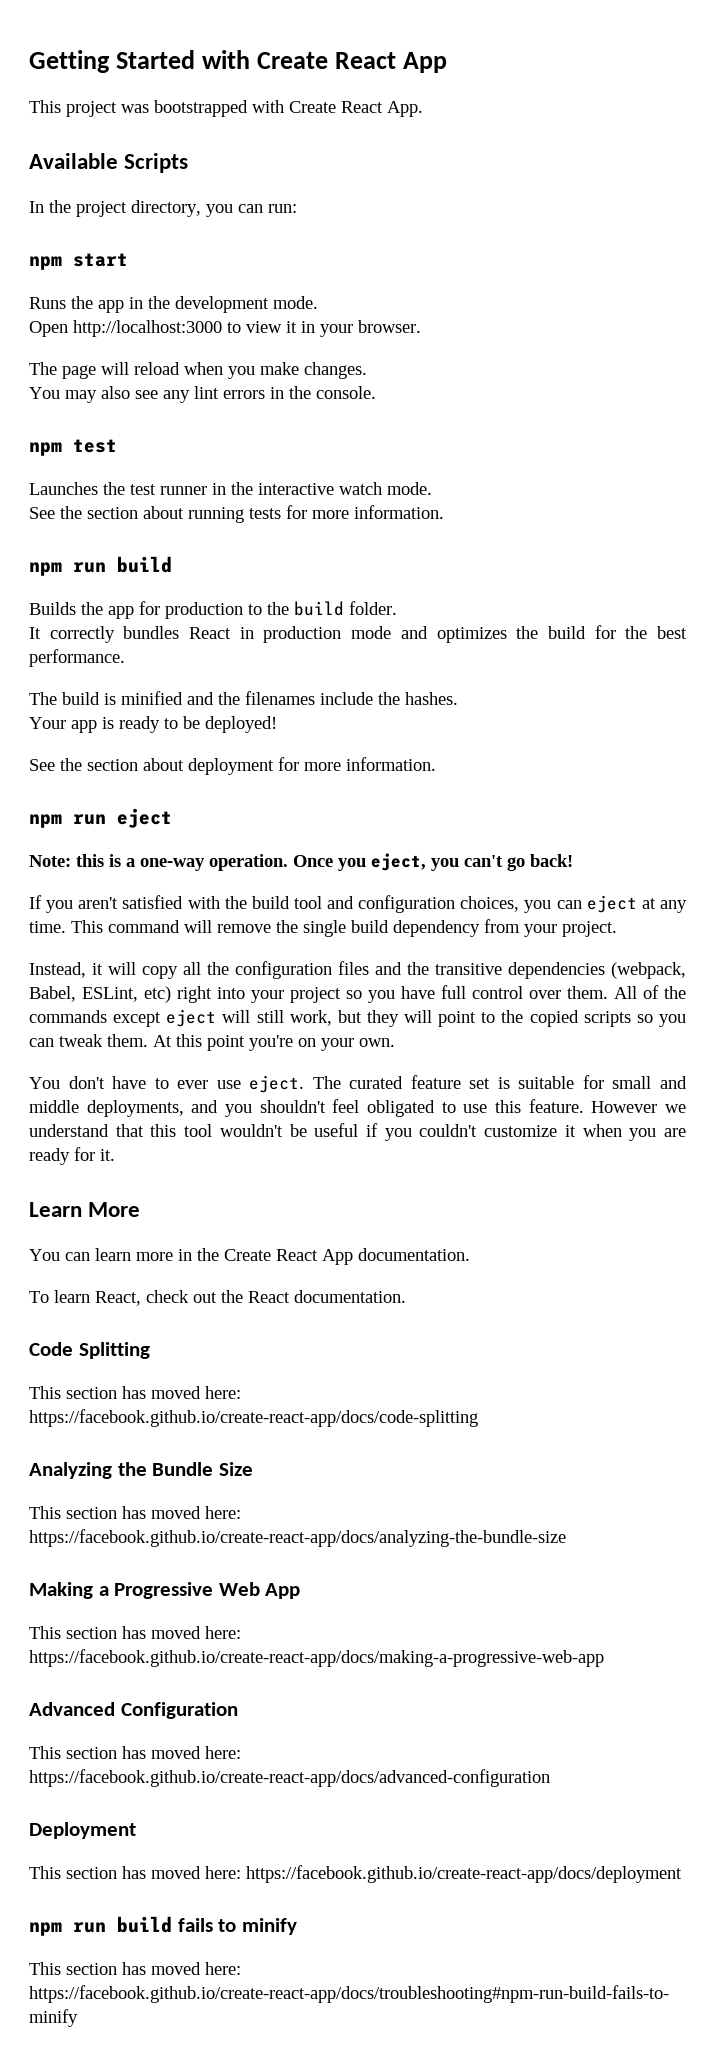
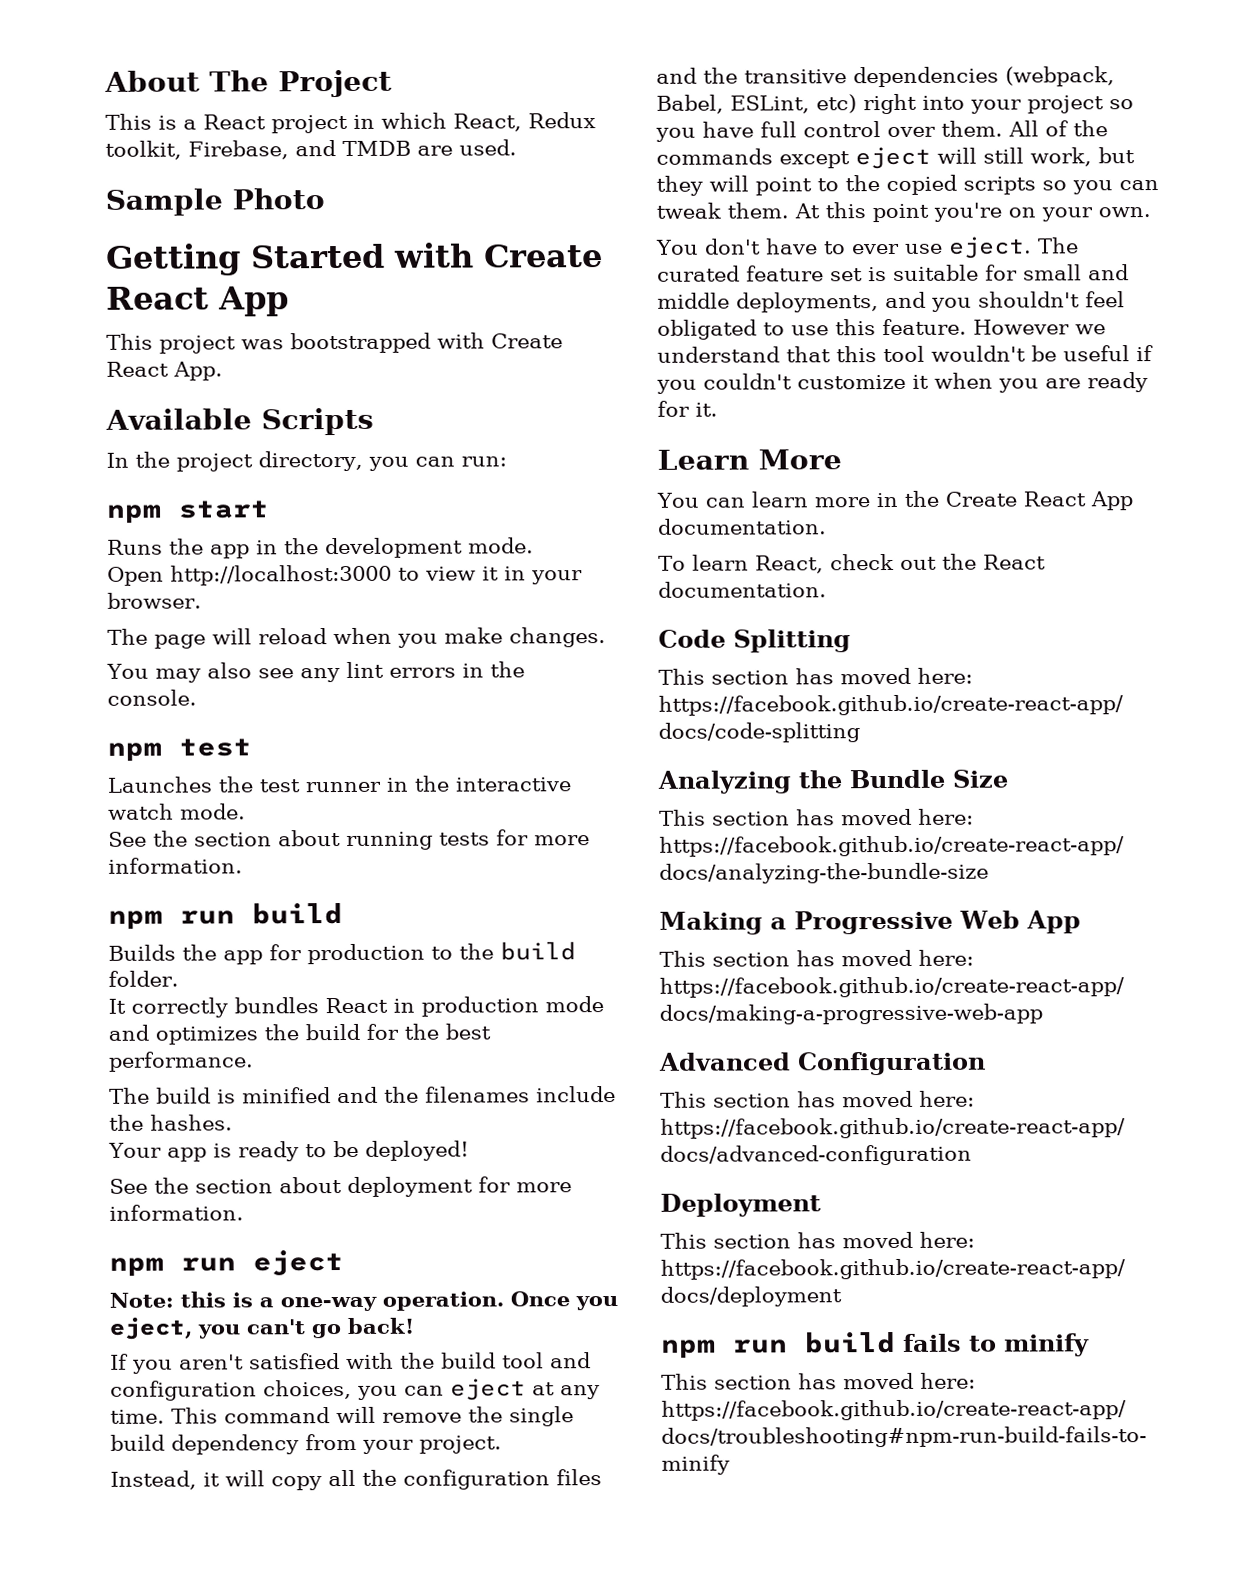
+ About The Project
+ This is a React project in which React, Redux toolkit, Firebase, and TMDB are used.
+ Sample Photo

